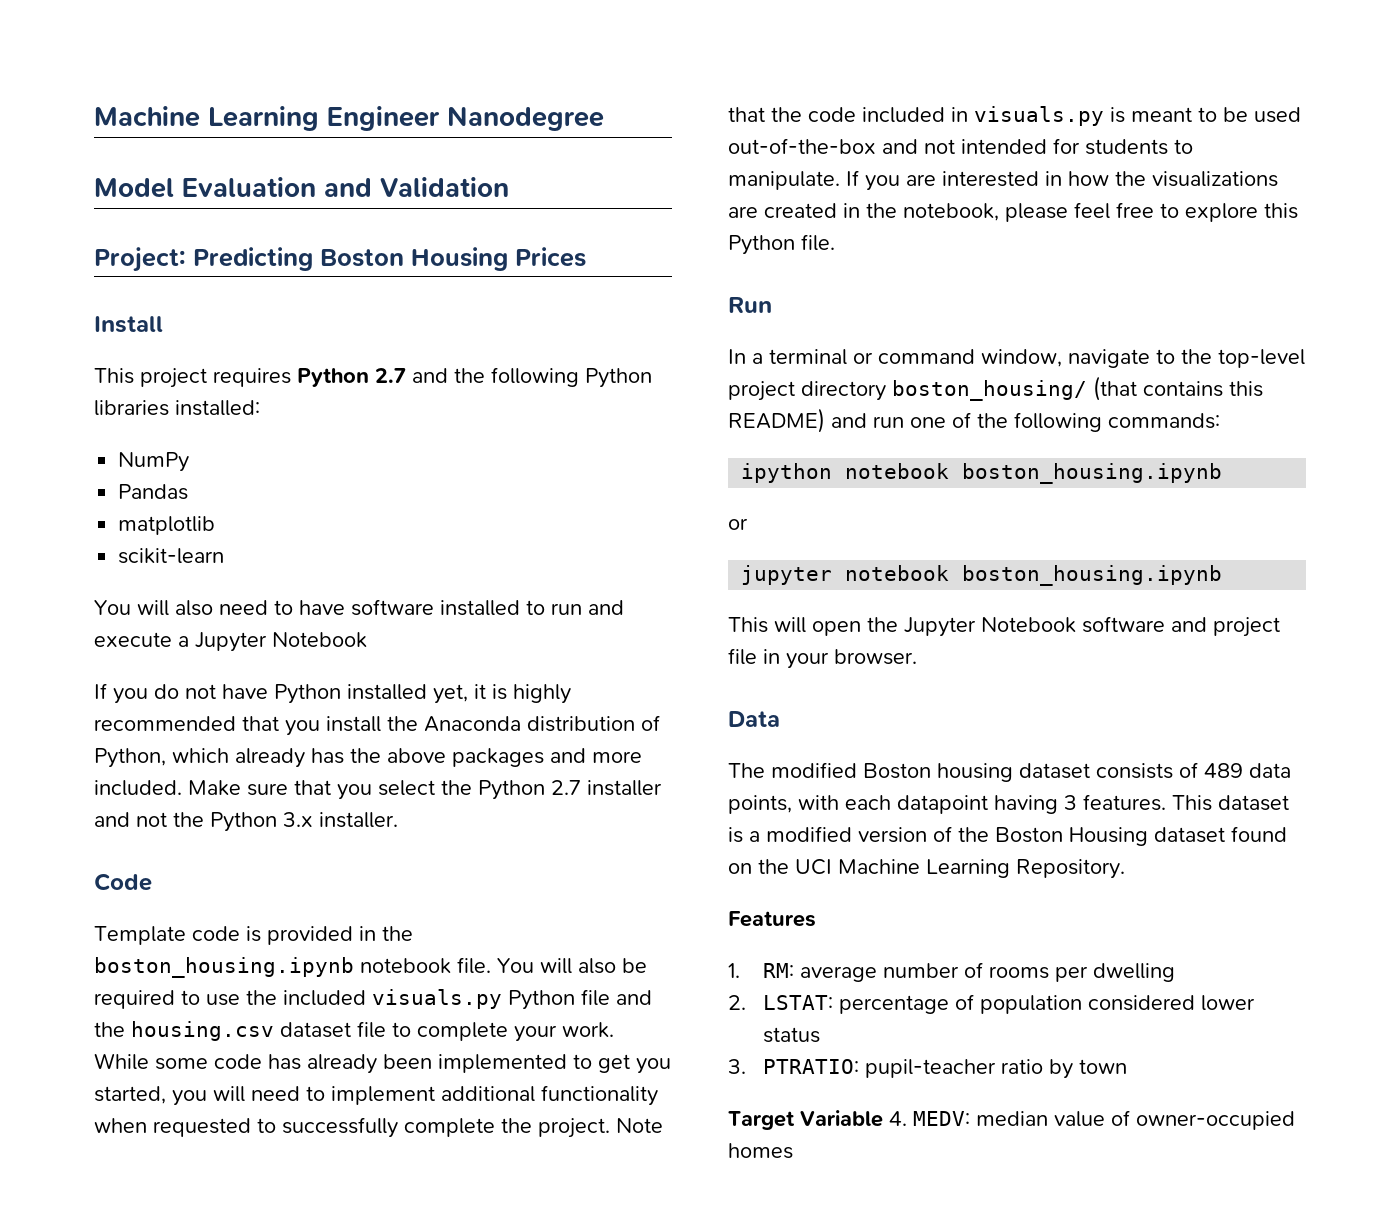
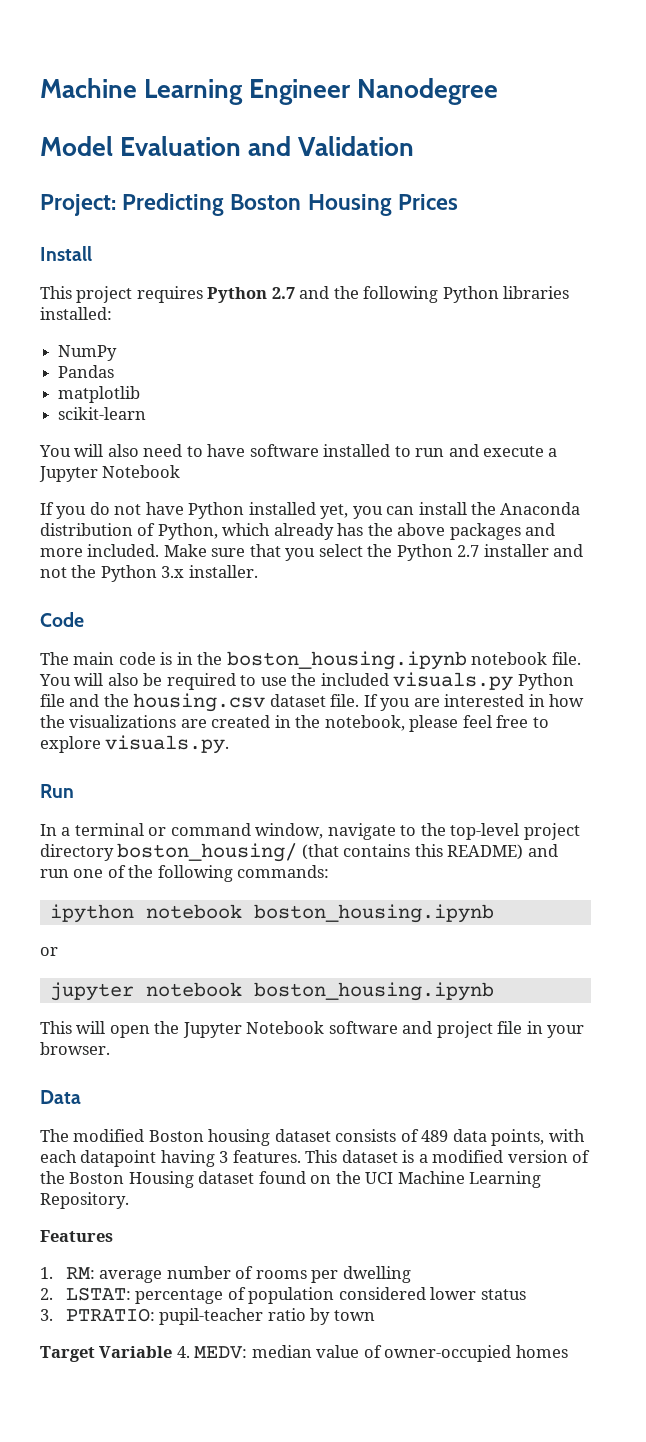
- If you do not have Python installed yet, it is highly recommended that you install the Anaconda distribution of Python, which already has the above packages and more included.
+ If you do not have Python installed yet, you can install the Anaconda distribution of Python, which already has the above packages and more included.
- Template code is provided in the boston_housing.ipynb notebook file.
+ The main code is in the boston_housing.ipynb notebook file.
- You will also be required to use the included visuals.py Python file and the housing.csv dataset file to complete your work. While some code has already been implemented to get you started, you will need to implement additional functionality when requested to successfully complete the project. Note that the code included in visuals.py is meant to be used out-of-the-box and not intended for students to manipulate.
+ You will also be required to use the included visuals.py Python file and the housing.csv dataset file.
- If you are interested in how the visualizations are created in the notebook, please feel free to explore this Python file.
+ If you are interested in how the visualizations are created in the notebook, please feel free to explore visuals.py.

